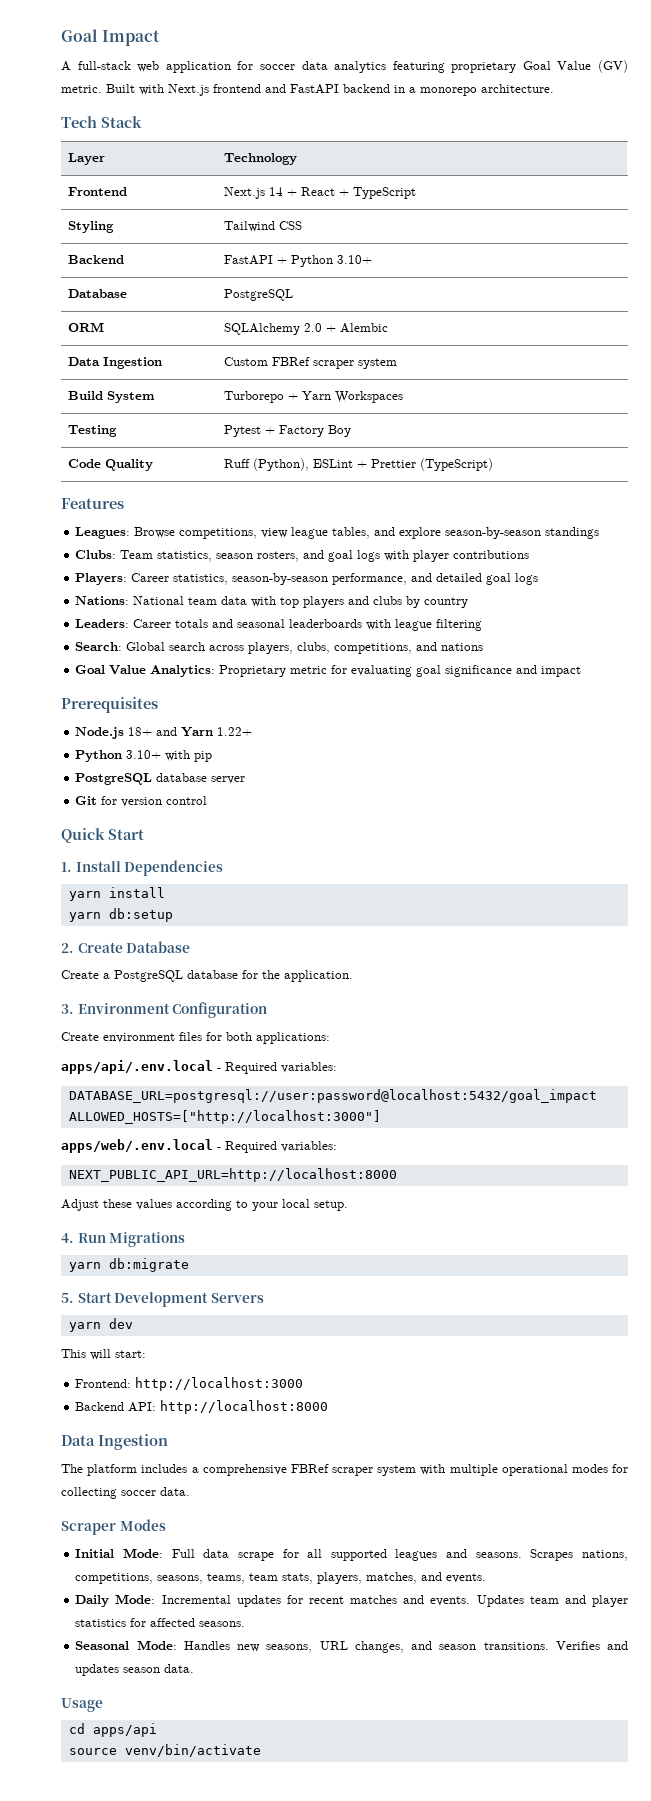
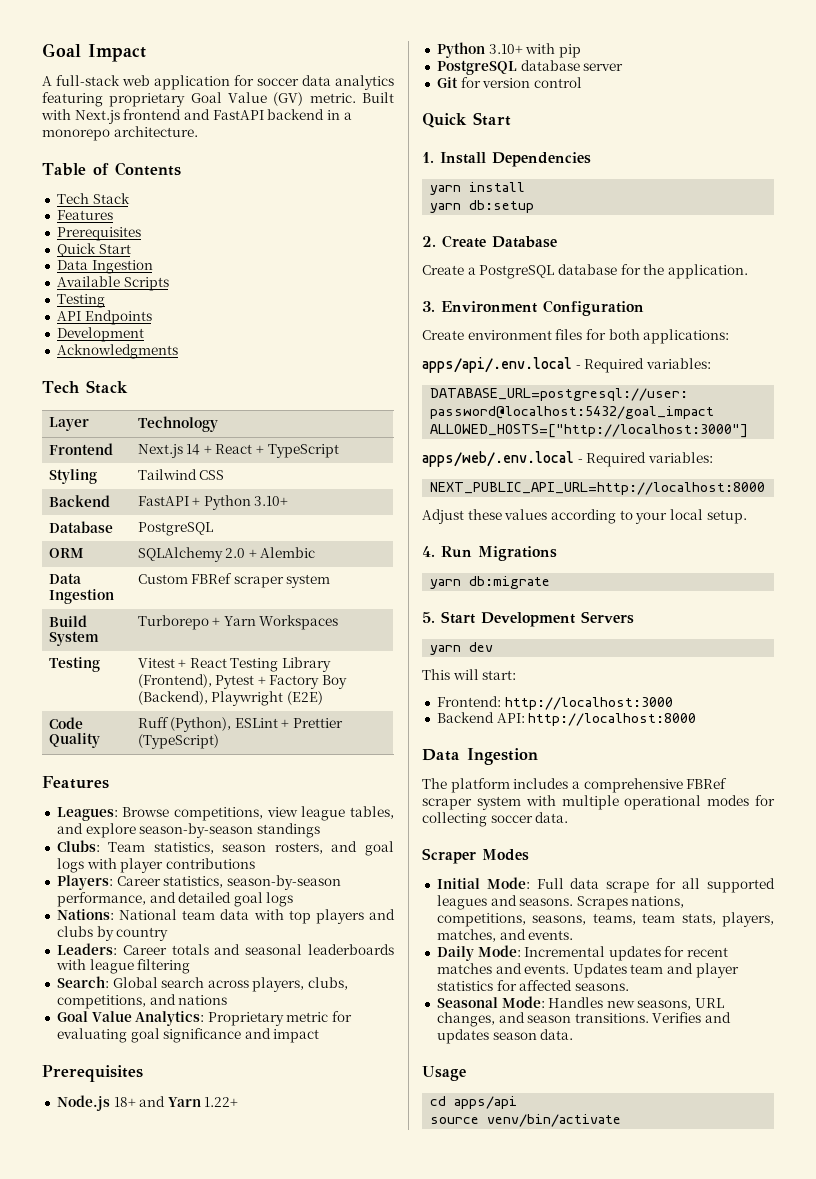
+ Table of Contents
+ Tech Stack
+ Features
+ Prerequisites
+ Quick Start
+ Data Ingestion
+ Available Scripts
+ Testing
+ API Endpoints
+ Development
+ Acknowledgments
- Testing | Pytest + Factory Boy
+ Testing | Vitest + React Testing Library (Frontend), Pytest + Factory Boy (Backend), Playwright (E2E)

